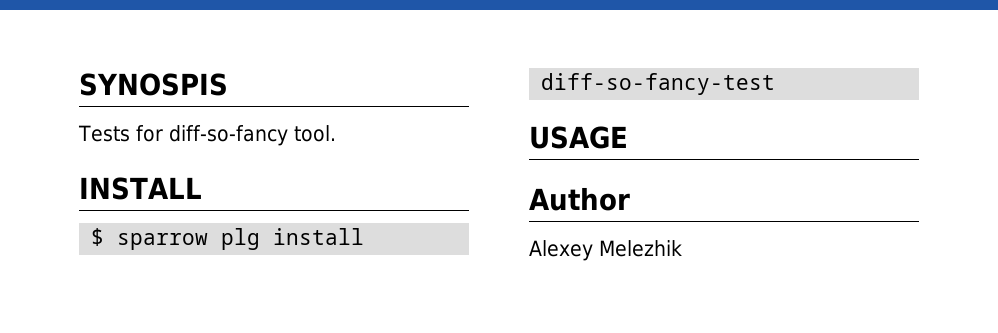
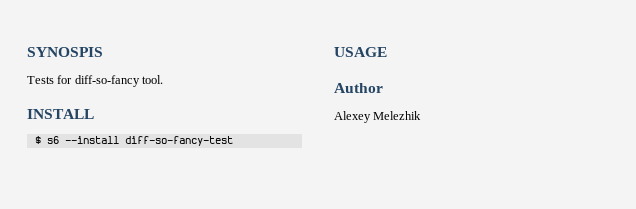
- $ sparrow plg install diff-so-fancy-test
+ $ s6 --install diff-so-fancy-test

